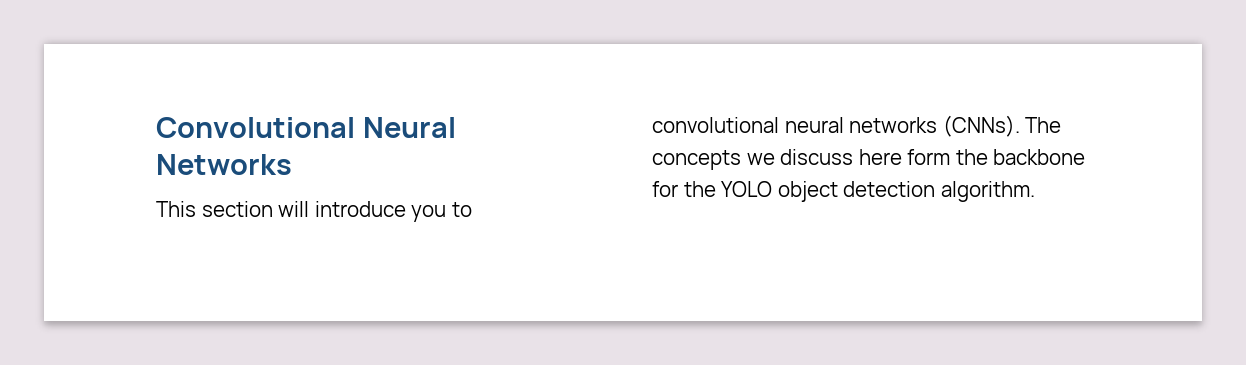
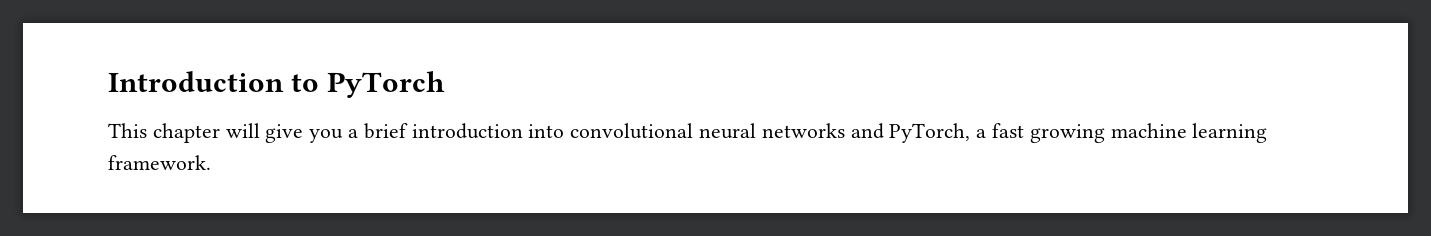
- Convolutional Neural Networks
- This section will introduce you to convolutional neural networks (CNNs). The concepts we discuss here form the backbone for the YOLO object detection algorithm.
+ Introduction to PyTorch
+ This chapter will give you a brief introduction into convolutional neural networks and PyTorch, a fast growing machine learning framework.

